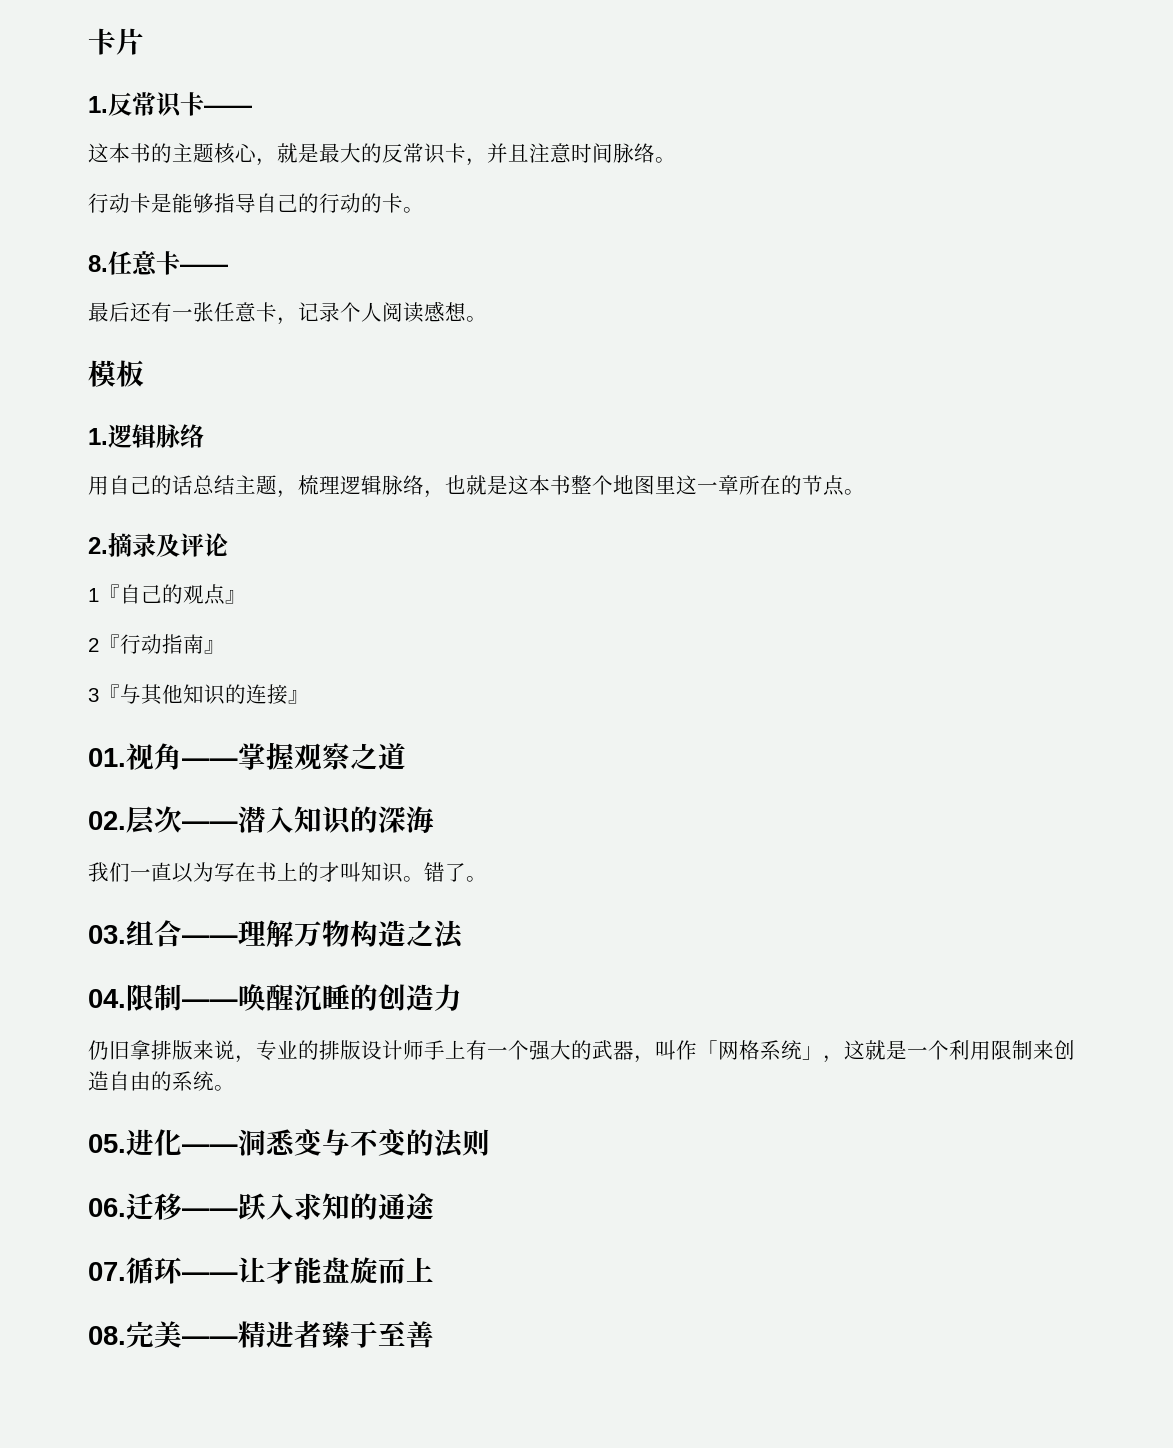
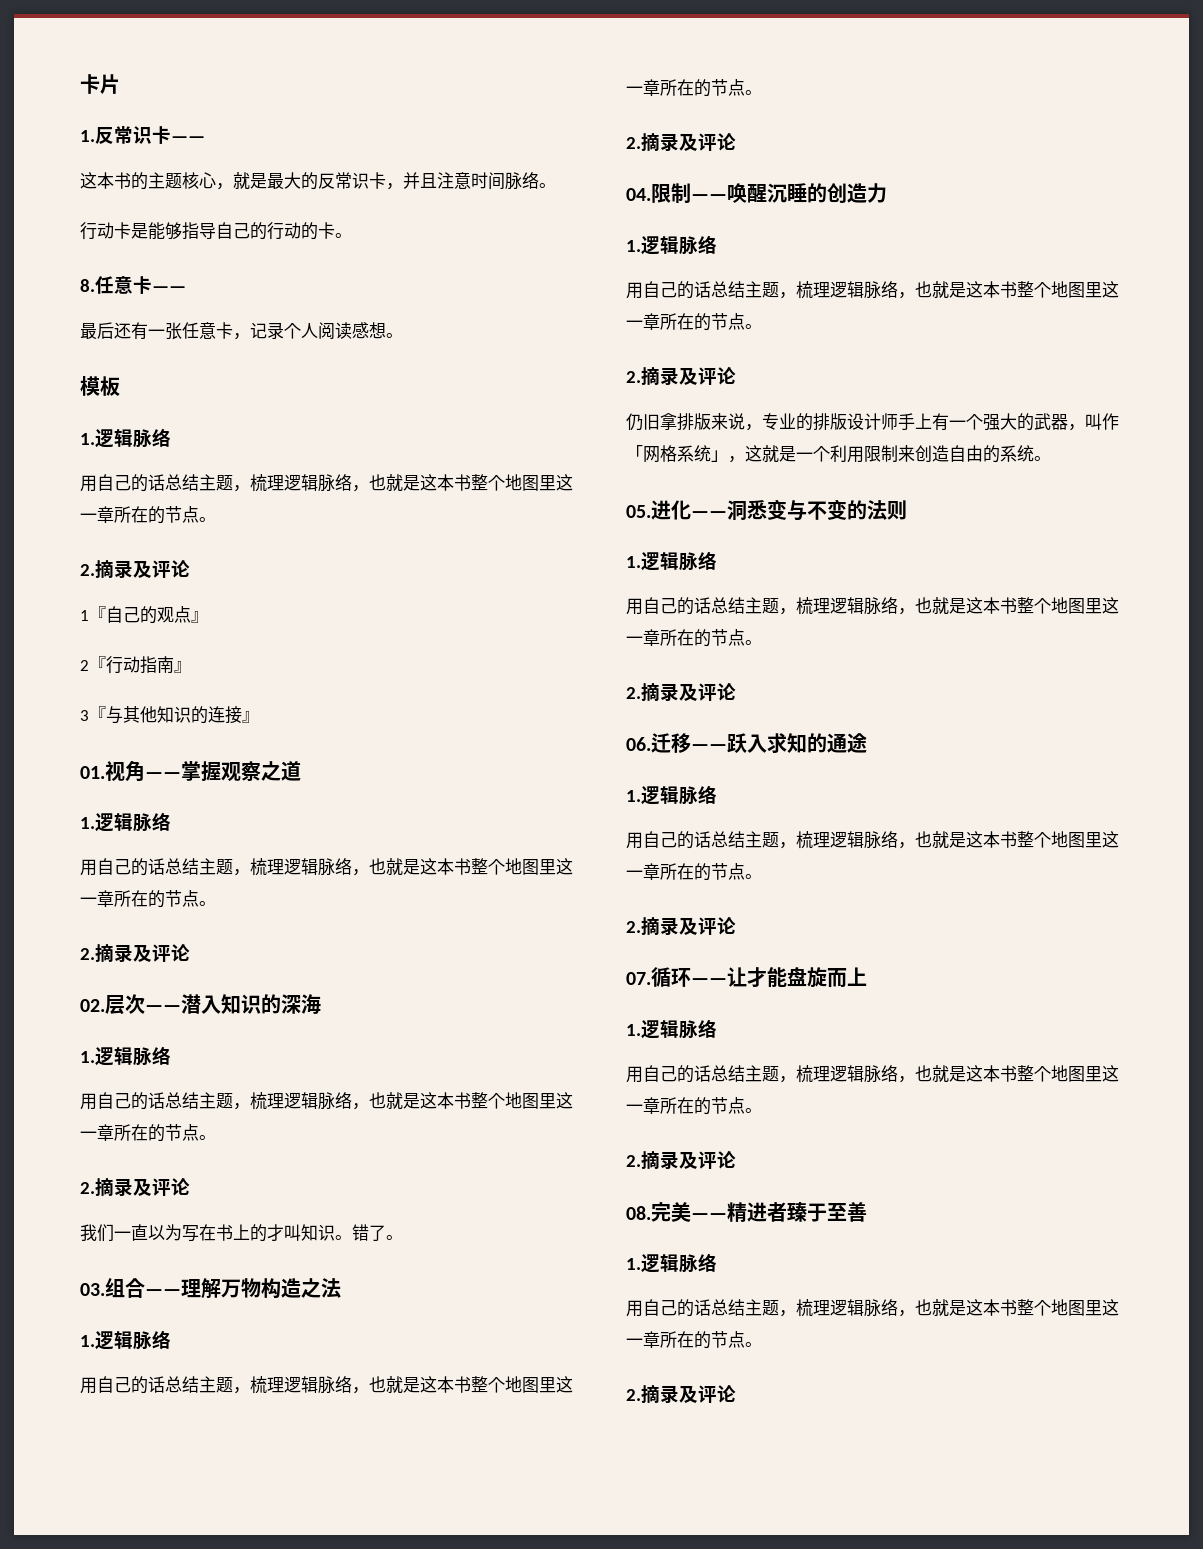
  01.视角——掌握观察之道
+ 1.逻辑脉络
+ 用自己的话总结主题，梳理逻辑脉络，也就是这本书整个地图里这一章所在的节点。
+ 2.摘录及评论
  02.层次——潜入知识的深海
+ 1.逻辑脉络
+ 用自己的话总结主题，梳理逻辑脉络，也就是这本书整个地图里这一章所在的节点。
+ 2.摘录及评论
  03.组合——理解万物构造之法
+ 1.逻辑脉络
+ 用自己的话总结主题，梳理逻辑脉络，也就是这本书整个地图里这一章所在的节点。
+ 2.摘录及评论
  04.限制——唤醒沉睡的创造力
+ 1.逻辑脉络
+ 用自己的话总结主题，梳理逻辑脉络，也就是这本书整个地图里这一章所在的节点。
+ 2.摘录及评论
  05.进化——洞悉变与不变的法则
+ 1.逻辑脉络
+ 用自己的话总结主题，梳理逻辑脉络，也就是这本书整个地图里这一章所在的节点。
+ 2.摘录及评论
  06.迁移——跃入求知的通途
+ 1.逻辑脉络
+ 用自己的话总结主题，梳理逻辑脉络，也就是这本书整个地图里这一章所在的节点。
+ 2.摘录及评论
  07.循环——让才能盘旋而上
+ 1.逻辑脉络
+ 用自己的话总结主题，梳理逻辑脉络，也就是这本书整个地图里这一章所在的节点。
+ 2.摘录及评论
  08.完美——精进者臻于至善
+ 1.逻辑脉络
+ 用自己的话总结主题，梳理逻辑脉络，也就是这本书整个地图里这一章所在的节点。
+ 2.摘录及评论

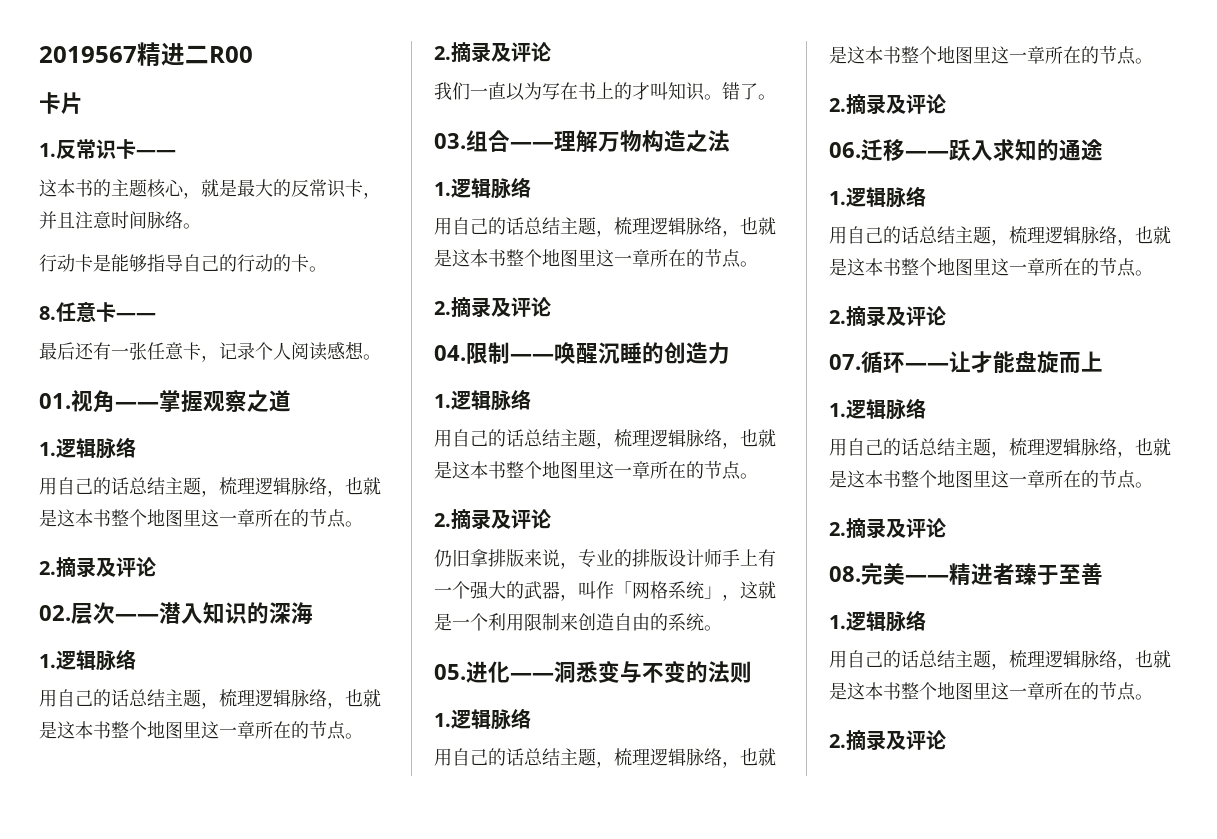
+ 2019567精进二R00
- 模板
- 1.逻辑脉络
- 用自己的话总结主题，梳理逻辑脉络，也就是这本书整个地图里这一章所在的节点。
- 2.摘录及评论
- 1『自己的观点』
- 2『行动指南』
- 3『与其他知识的连接』

